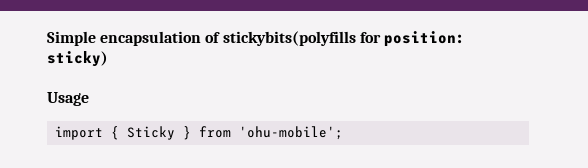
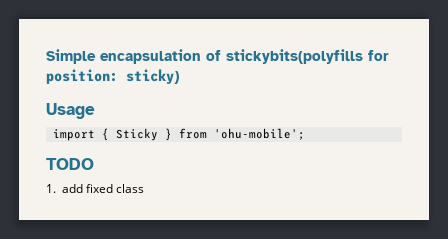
+ TODO
+ 1. add fixed class

